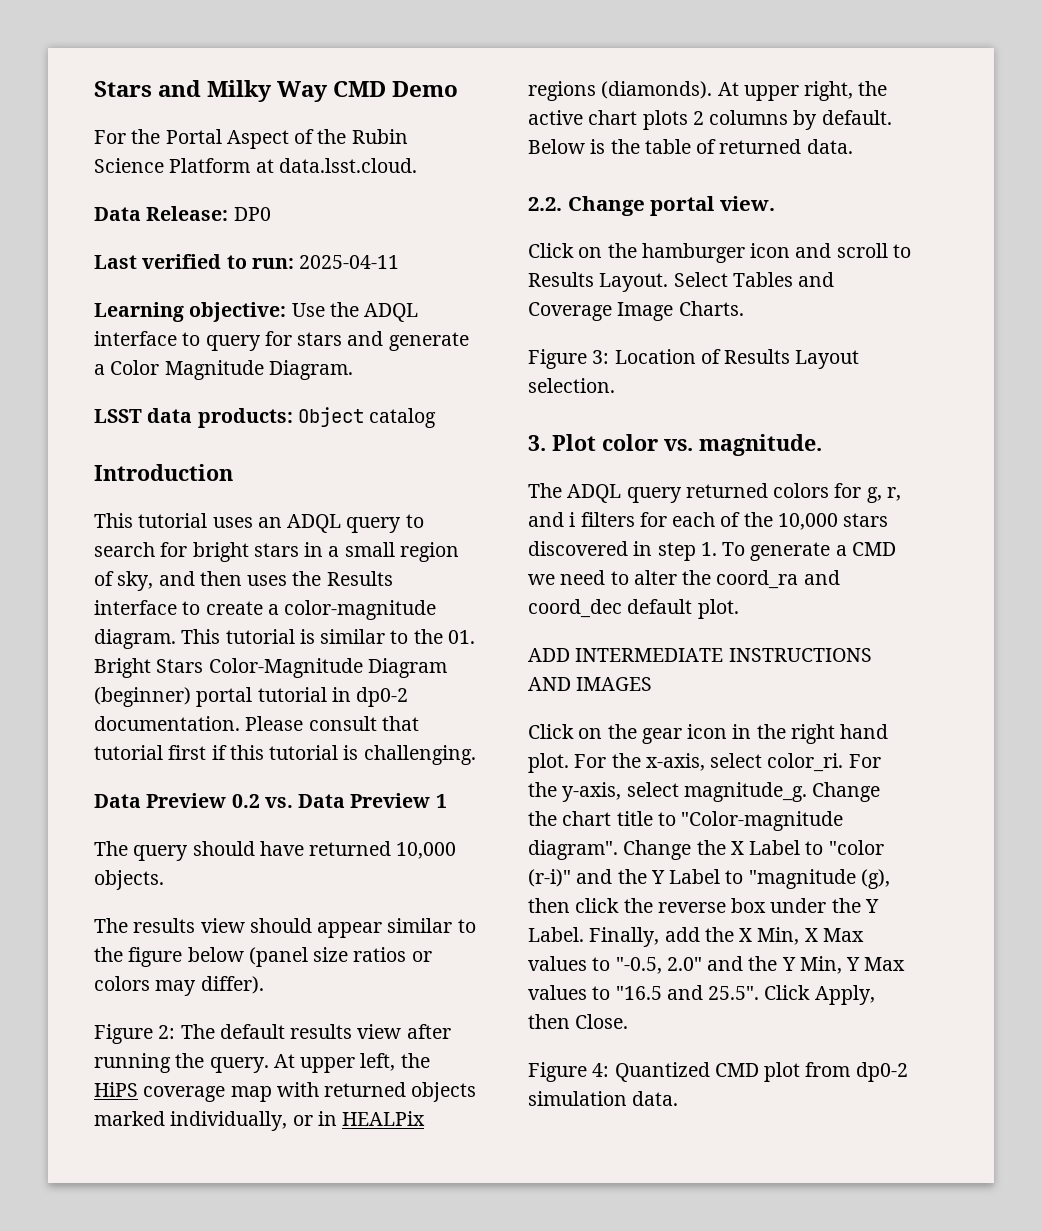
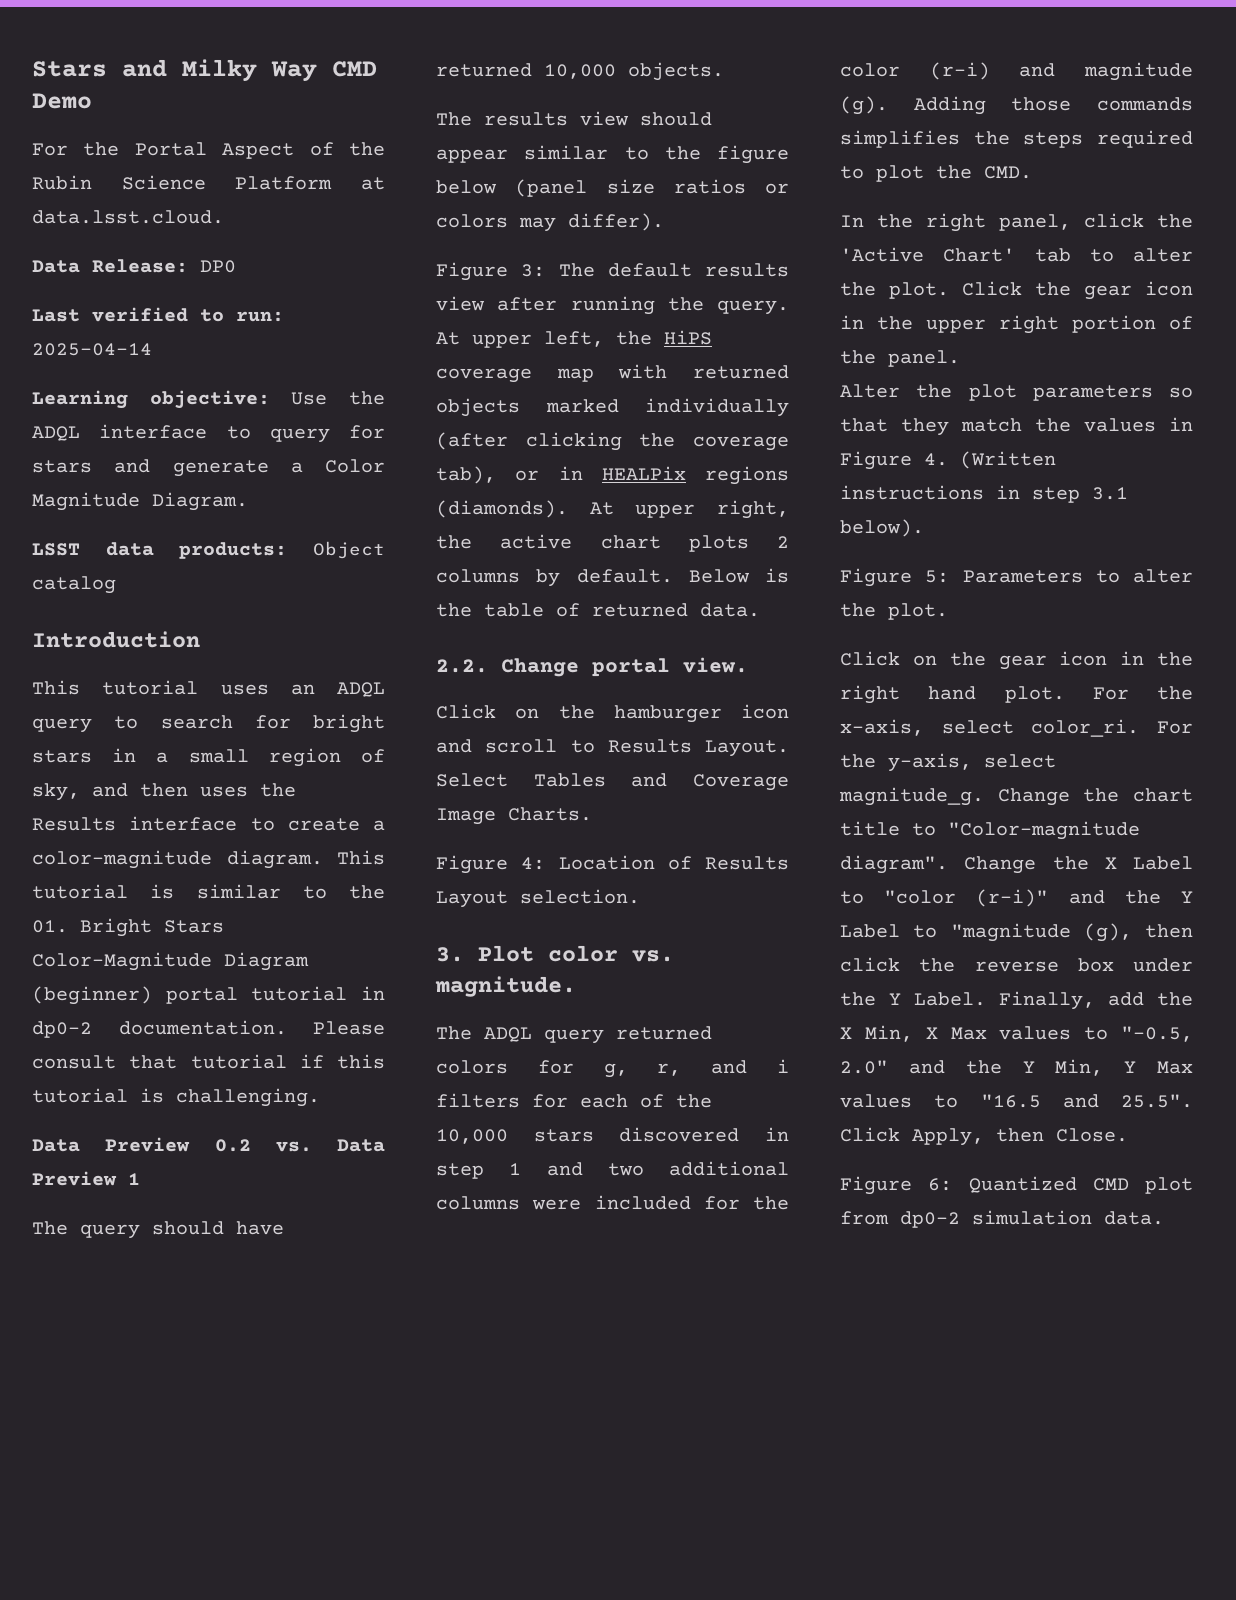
- Last verified to run: 2025-04-11
+ Last verified to run: 2025-04-14
- Please consult that tutorial first if this tutorial is challenging.
+ Please consult that tutorial if this tutorial is challenging.
- Figure 2: The default results view after running the query.
+ Figure 3: The default results view after running the query.
- At upper left, the HiPS coverage map with returned objects marked individually, or in HEALPix regions (diamonds).
+ At upper left, the HiPS coverage map with returned objects marked individually (after clicking the coverage tab), or in HEALPix regions (diamonds).
- Figure 3: Location of Results Layout selection.
+ Figure 4: Location of Results Layout selection.
- The ADQL query returned colors for g, r, and i filters for each of the 10,000 stars discovered in step 1. To generate a CMD we need to alter the coord_ra and coord_dec default plot.
- ADD INTERMEDIATE INSTRUCTIONS AND IMAGES
+ The ADQL query returned colors for g, r, and i filters for each of the 10,000 stars discovered in step 1 and two additional columns were included for the color (r-i) and magnitude (g). Adding those commands simplifies the steps required to plot the CMD.
+ In the right panel, click the 'Active Chart' tab to alter the plot. Click the gear icon in the upper right portion of the panel.
+ Alter the plot parameters so that they match the values in Figure 4. (Written instructions in step 3.1 below).
+ Figure 5: Parameters to alter the plot.
- Figure 4: Quantized CMD plot from dp0-2 simulation data.
+ Figure 6: Quantized CMD plot from dp0-2 simulation data.

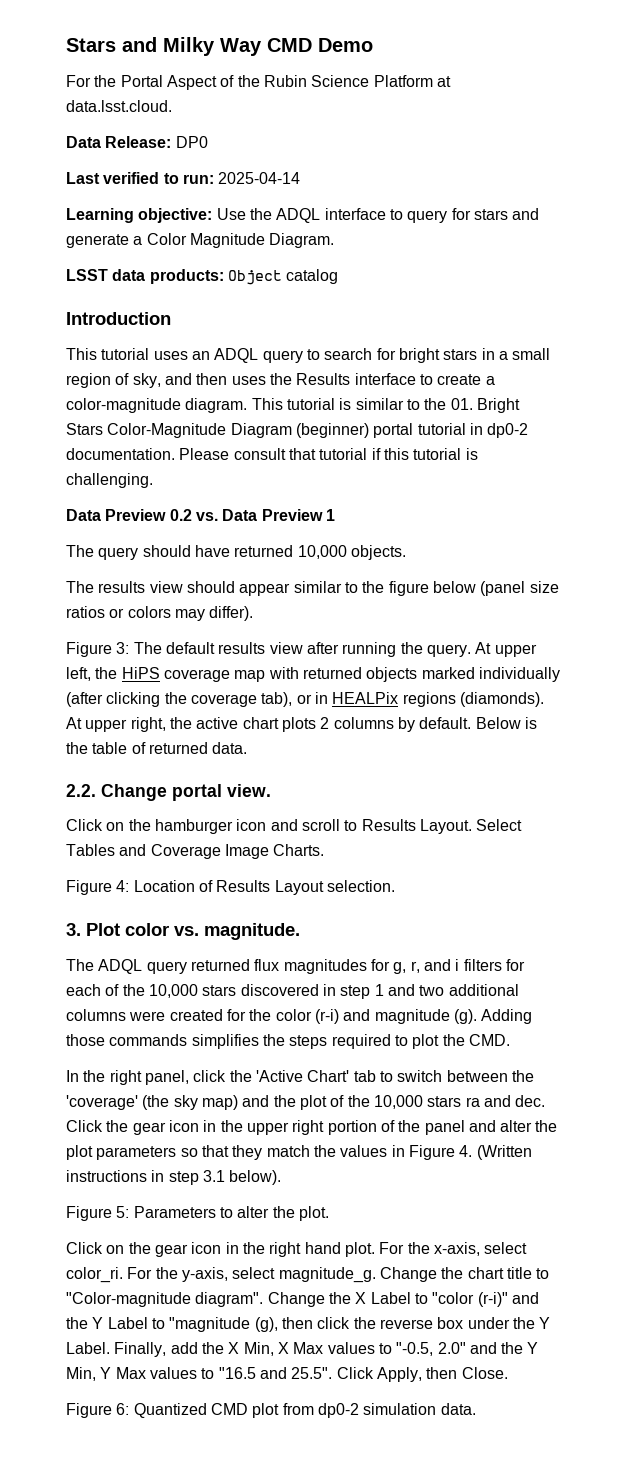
- The ADQL query returned colors for g, r, and i filters for each of the 10,000 stars discovered in step 1 and two additional columns were included for the color (r-i) and magnitude (g).
+ The ADQL query returned flux magnitudes for g, r, and i filters for each of the 10,000 stars discovered in step 1 and two additional columns were created for the color (r-i) and magnitude (g).
- In the right panel, click the 'Active Chart' tab to alter the plot.
+ In the right panel, click the 'Active Chart' tab to switch between the 'coverage' (the sky map) and the plot of the 10,000 stars ra and dec.
- Click the gear icon in the upper right portion of the panel.
- Alter the plot parameters so that they match the values in Figure 4. (Written instructions in step 3.1 below).
+ Click the gear icon in the upper right portion of the panel and alter the plot parameters so that they match the values in Figure 4. (Written instructions in step 3.1 below).

